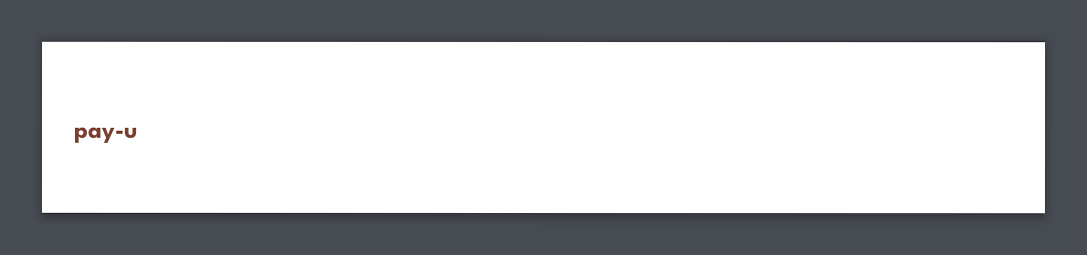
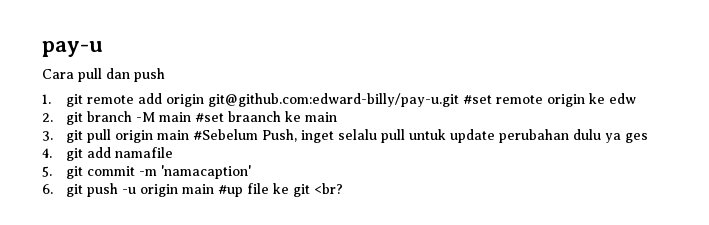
+ Cara pull dan push
+ 1. git remote add origin git@github.com:edward-billy/pay-u.git #set remote origin ke edw
+ 2. git branch -M main #set braanch ke main
+ 3. git pull origin main #Sebelum Push, inget selalu pull untuk update perubahan dulu ya ges
+ 4. git add namafile
+ 5. git commit -m 'namacaption'
+ 6. git push -u origin main #up file ke git <br?

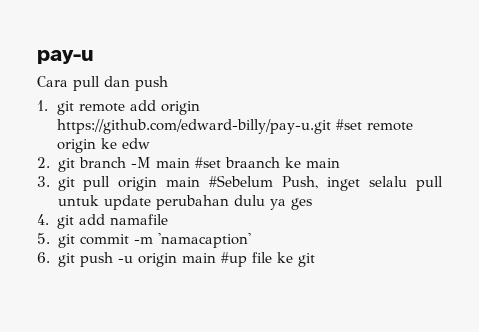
- 1. git remote add origin git@github.com:edward-billy/pay-u.git #set remote origin ke edw
+ 1. git remote add origin https://github.com/edward-billy/pay-u.git #set remote origin ke edw
- 6. git push -u origin main #up file ke git <br?
+ 6. git push -u origin main #up file ke git

